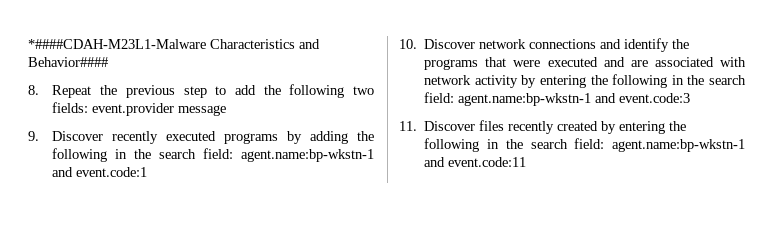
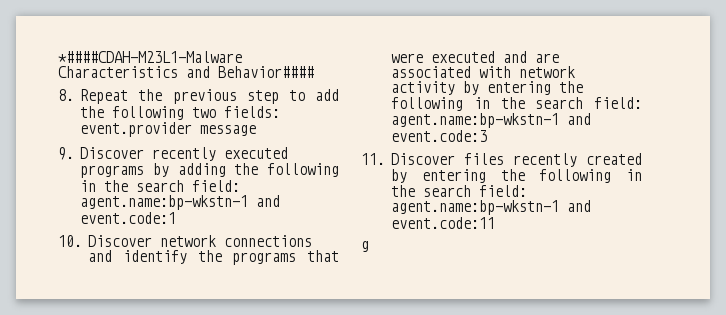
+ g

